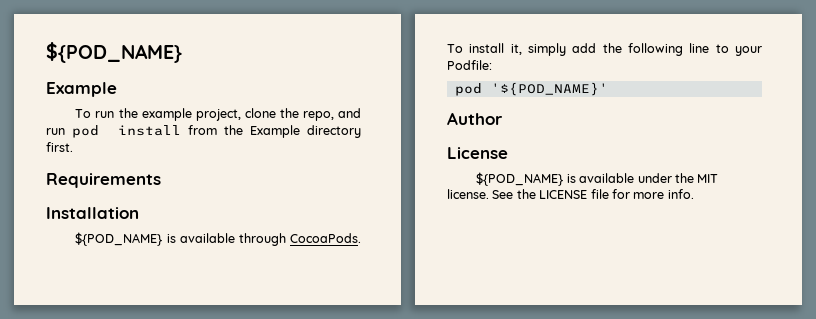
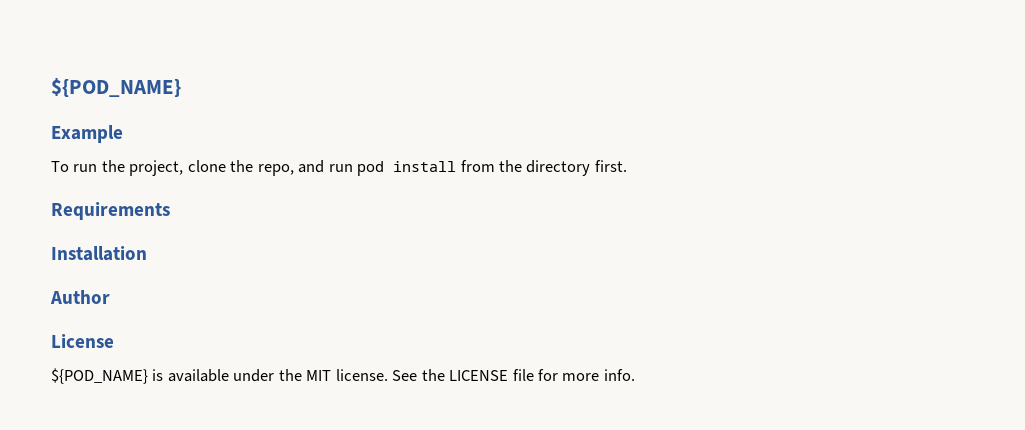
- To run the example project, clone the repo, and run pod install from the Example directory first.
+ To run the project, clone the repo, and run pod install from the directory first.
- ${POD_NAME} is available through CocoaPods. To install it, simply add the following line to your Podfile:
- pod '${POD_NAME}'

